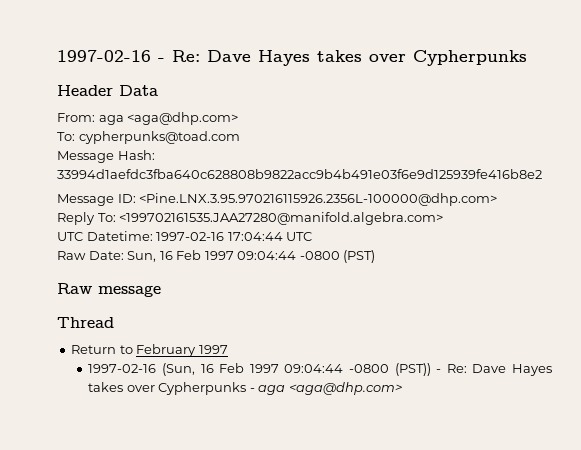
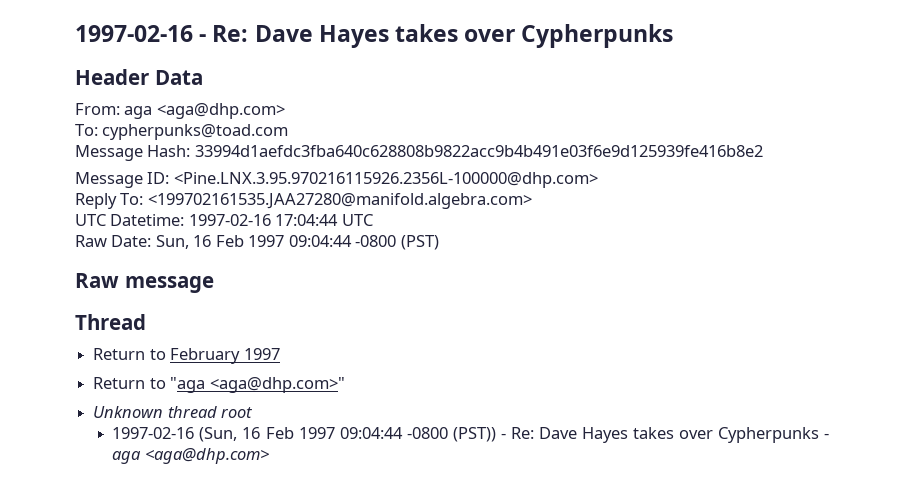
+ Return to "aga <aga@dhp.com>"
+ Unknown thread root

